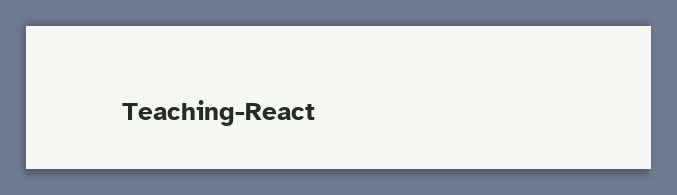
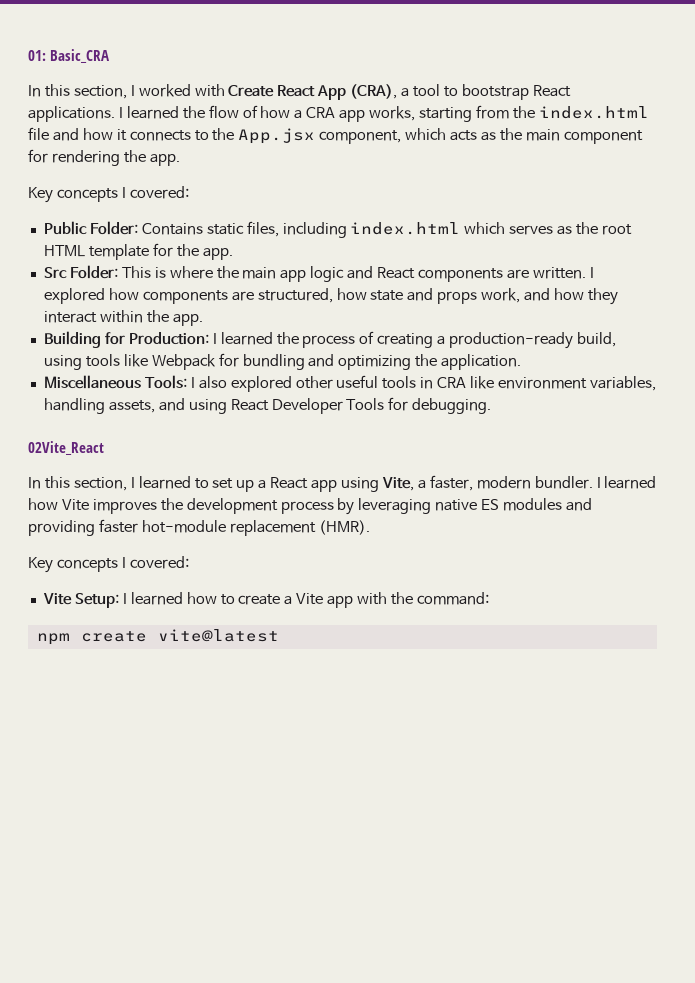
- Teaching-React
+ 01: Basic_CRA
+ In this section, I worked with Create React App (CRA), a tool to bootstrap React applications. I learned the flow of how a CRA app works, starting from the index.html file and how it connects to the App.jsx component, which acts as the main component for rendering the app.
+ Key concepts I covered:
+ Public Folder: Contains static files, including index.html which serves as the root HTML template for the app.
+ Src Folder: This is where the main app logic and React components are written. I explored how components are structured, how state and props work, and how they interact within the app.
+ Building for Production: I learned the process of creating a production-ready build, using tools like Webpack for bundling and optimizing the application.
+ Miscellaneous Tools: I also explored other useful tools in CRA like environment variables, handling assets, and using React Developer Tools for debugging.
+ 02Vite_React
+ In this section, I learned to set up a React app using Vite, a faster, modern bundler. I learned how Vite improves the development process by leveraging native ES modules and providing faster hot-module replacement (HMR).
+ Key concepts I covered:
+ Vite Setup: I learned how to create a Vite app with the command:
+ npm create vite@latest

